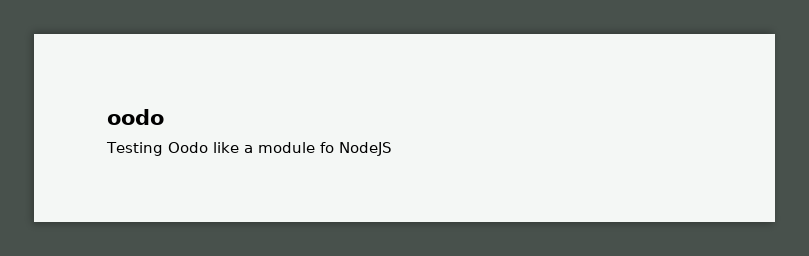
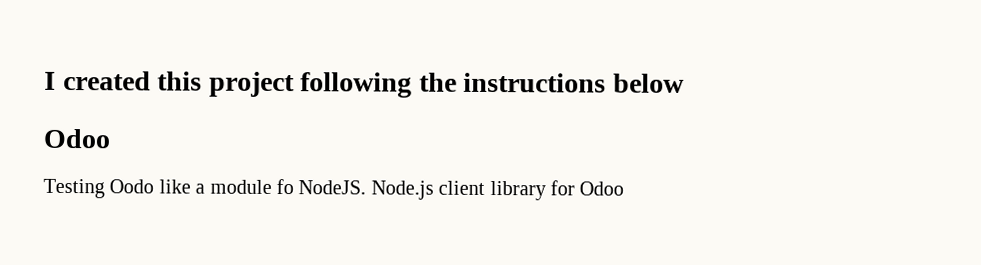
- oodo
+ I created this project following the instructions below
+ Odoo
- Testing Oodo like a module fo NodeJS
+ Testing Oodo like a module fo NodeJS. Node.js client library for Odoo

